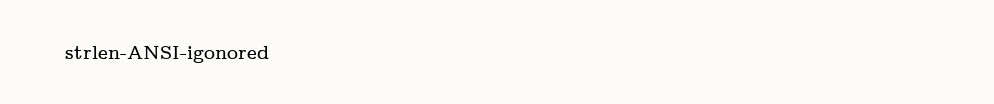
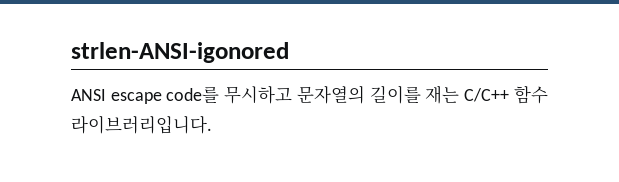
+ ANSI escape code를 무시하고 문자열의 길이를 재는 C/C++ 함수 라이브러리입니다.

